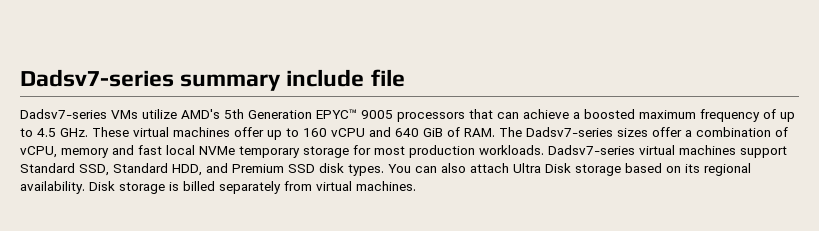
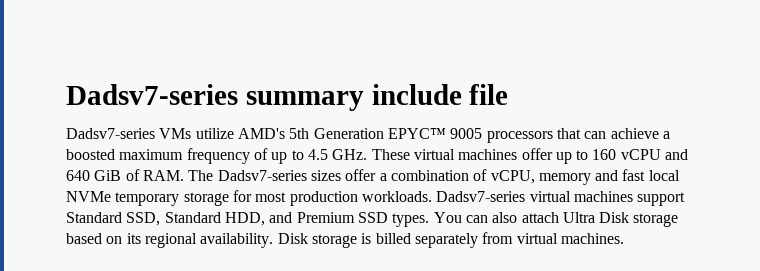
- Dadsv7-series virtual machines support Standard SSD, Standard HDD, and Premium SSD disk types.
+ Dadsv7-series virtual machines support Standard SSD, Standard HDD, and Premium SSD types.

